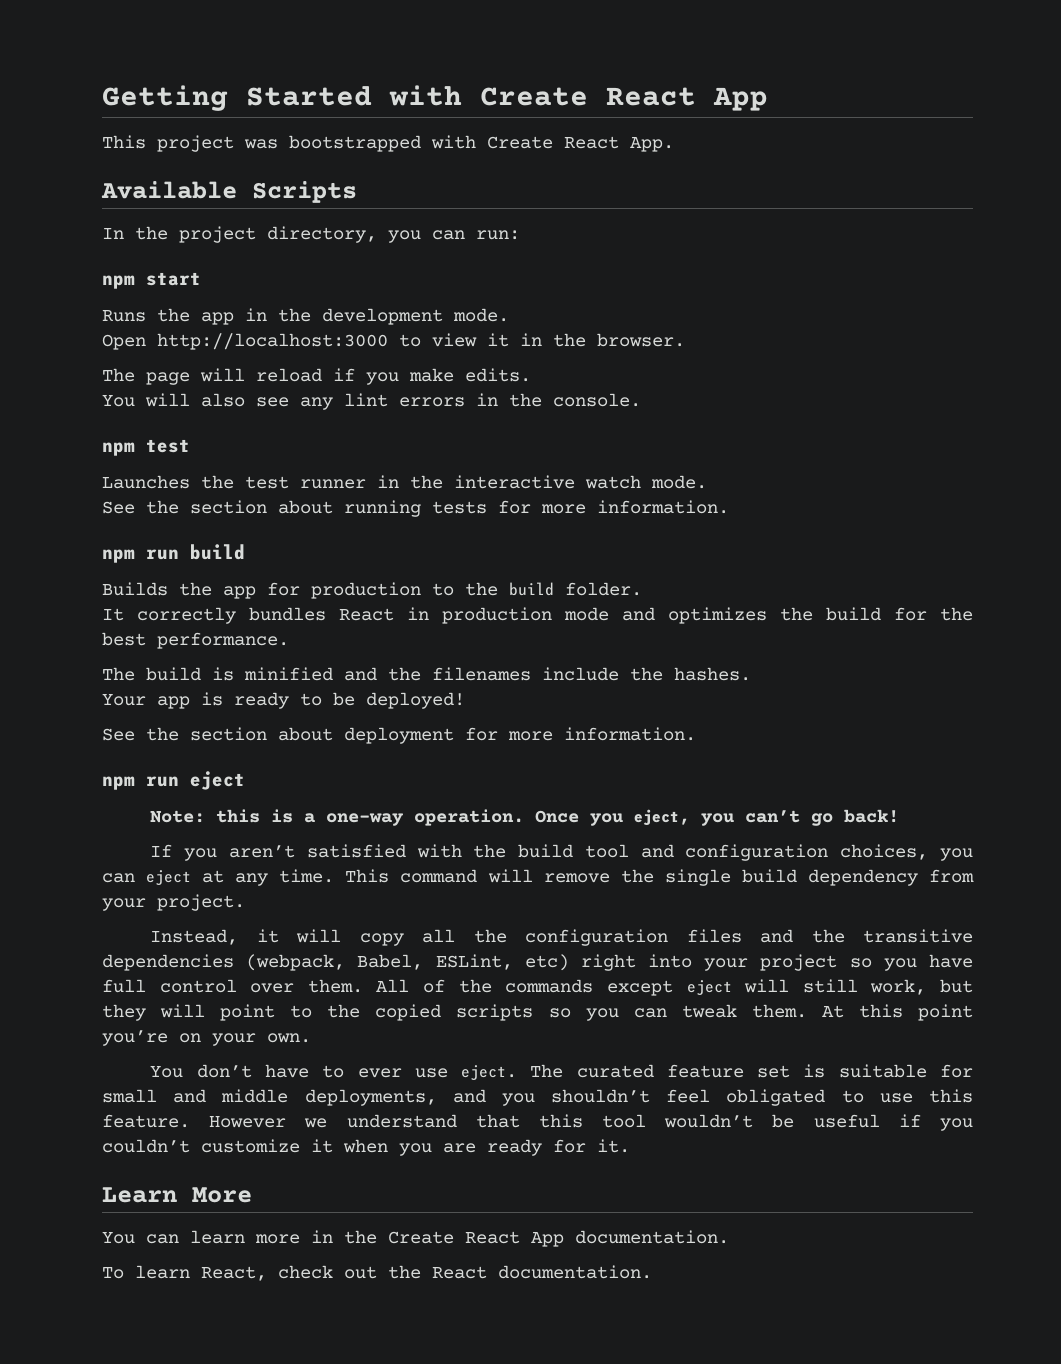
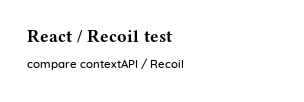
- Getting Started with Create React App
- This project was bootstrapped with Create React App.
- Available Scripts
- In the project directory, you can run:
- npm start
- Runs the app in the development mode.
- Open http://localhost:3000 to view it in the browser.
- The page will reload if you make edits.
- You will also see any lint errors in the console.
- npm test
- Launches the test runner in the interactive watch mode.
- See the section about running tests for more information.
- npm run build
- Builds the app for production to the build folder.
- It correctly bundles React in production mode and optimizes the build for the best performance.
- The build is minified and the filenames include the hashes.
- Your app is ready to be deployed!
- See the section about deployment for more information.
- npm run eject
- Note: this is a one-way operation. Once you eject, you can’t go back!
- If you aren’t satisfied with the build tool and configuration choices, you can eject at any time. This command will remove the single build dependency from your project.
- Instead, it will copy all the configuration files and the transitive dependencies (webpack, Babel, ESLint, etc) right into your project so you have full control over them. All of the commands except eject will still work, but they will point to the copied scripts so you can tweak them. At this point you’re on your own.
- You don’t have to ever use eject. The curated feature set is suitable for small and middle deployments, and you shouldn’t feel obligated to use this feature. However we understand that this tool wouldn’t be useful if you couldn’t customize it when you are ready for it.
- Learn More
- You can learn more in the Create React App documentation.
- To learn React, check out the React documentation.
+ React / Recoil test
+ compare contextAPI / Recoil

